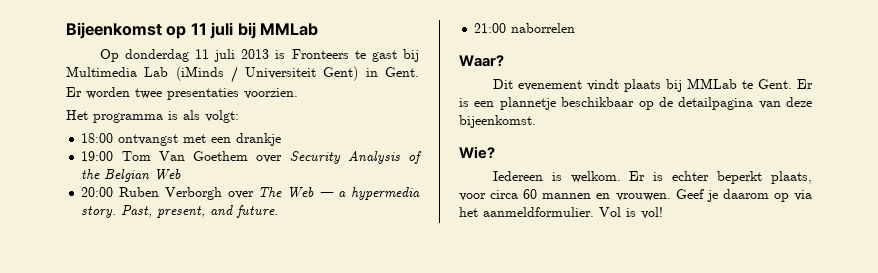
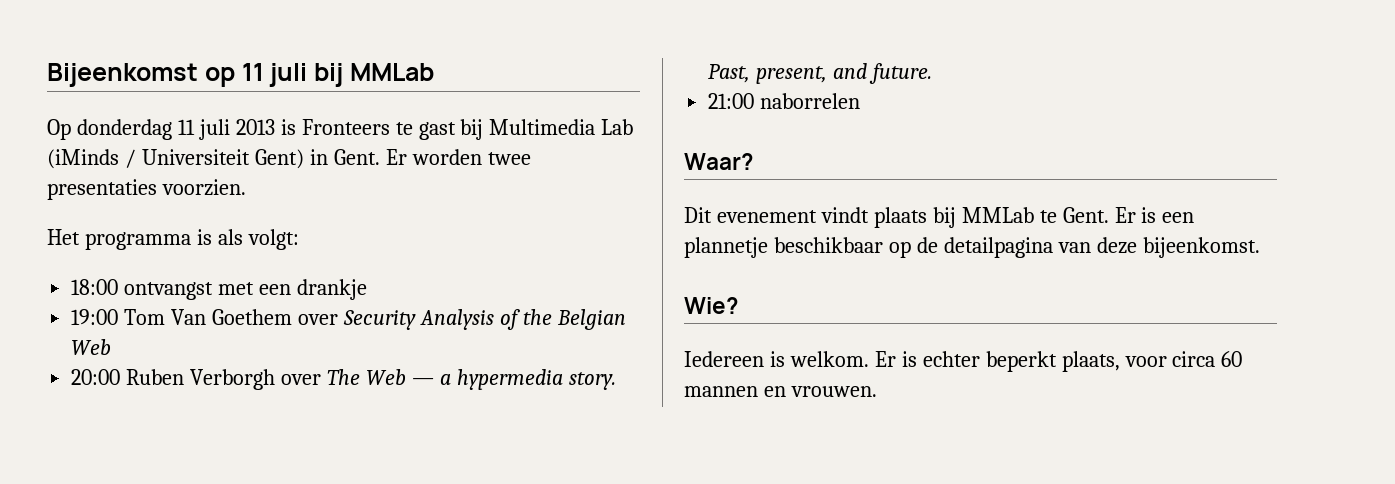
- Geef je daarom op via het aanmeldformulier. Vol is vol!

